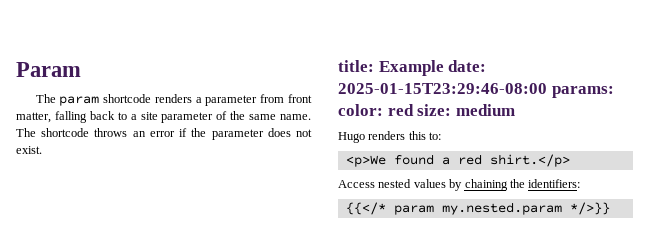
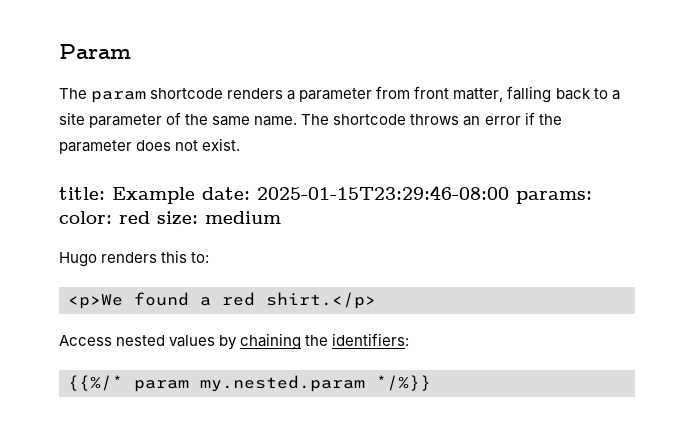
- {{</* param my.nested.param */>}}
+ {{%/* param my.nested.param */%}}

